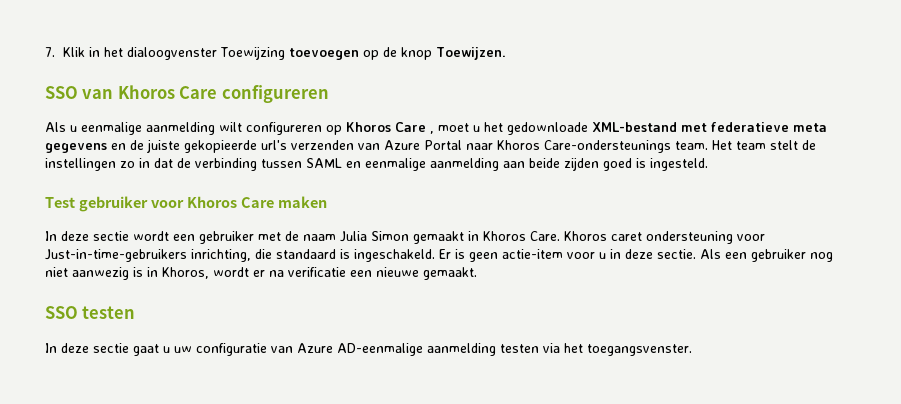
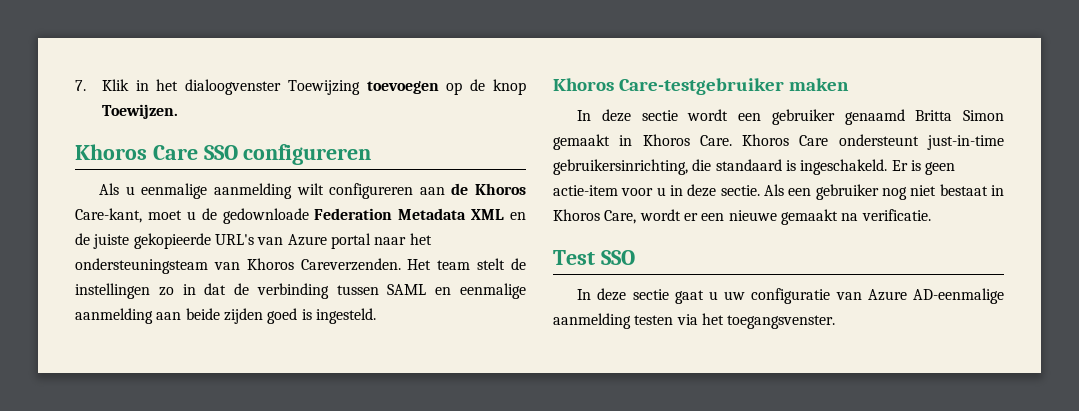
- SSO van Khoros Care configureren
+ Khoros Care SSO configureren
- Als u eenmalige aanmelding wilt configureren op Khoros Care , moet u het gedownloade XML-bestand met federatieve meta gegevens en de juiste gekopieerde url's verzenden van Azure Portal naar Khoros Care-ondersteunings team.
+ Als u eenmalige aanmelding wilt configureren aan de Khoros Care-kant, moet u de gedownloade Federation Metadata XML en de juiste gekopieerde URL's van Azure portal naar het ondersteuningsteam van Khoros Careverzenden.
- Test gebruiker voor Khoros Care maken
+ Khoros Care-testgebruiker maken
- In deze sectie wordt een gebruiker met de naam Julia Simon gemaakt in Khoros Care.
+ In deze sectie wordt een gebruiker genaamd Britta Simon gemaakt in Khoros Care.
- Khoros caret ondersteuning voor Just-in-time-gebruikers inrichting, die standaard is ingeschakeld.
+ Khoros Care ondersteunt just-in-time gebruikersinrichting, die standaard is ingeschakeld.
- Als een gebruiker nog niet aanwezig is in Khoros, wordt er na verificatie een nieuwe gemaakt.
- SSO testen
+ Als een gebruiker nog niet bestaat in Khoros Care, wordt er een nieuwe gemaakt na verificatie.
+ Test SSO

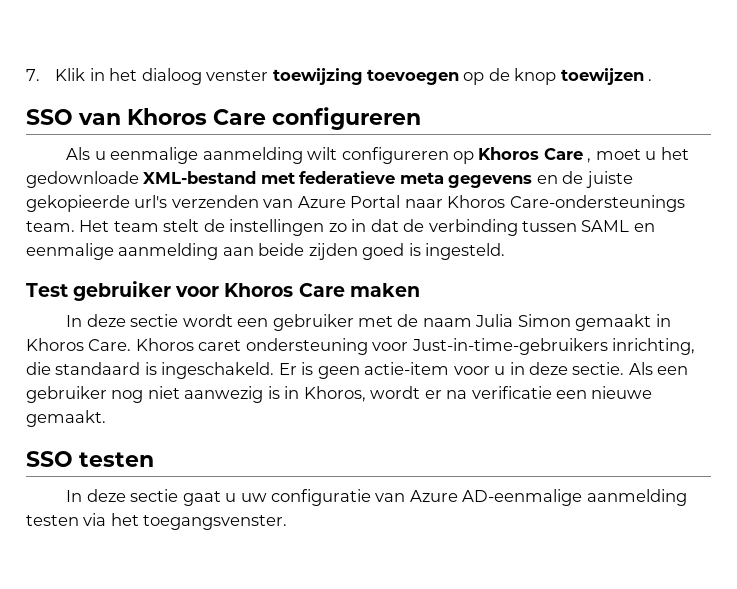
- 7. Klik in het dialoogvenster Toewijzing toevoegen op de knop Toewijzen.
- Khoros Care SSO configureren
+ 7. Klik in het dialoog venster toewijzing toevoegen op de knop toewijzen .
+ SSO van Khoros Care configureren
- Als u eenmalige aanmelding wilt configureren aan de Khoros Care-kant, moet u de gedownloade Federation Metadata XML en de juiste gekopieerde URL's van Azure portal naar het ondersteuningsteam van Khoros Careverzenden.
+ Als u eenmalige aanmelding wilt configureren op Khoros Care , moet u het gedownloade XML-bestand met federatieve meta gegevens en de juiste gekopieerde url's verzenden van Azure Portal naar Khoros Care-ondersteunings team.
- Khoros Care-testgebruiker maken
+ Test gebruiker voor Khoros Care maken
- In deze sectie wordt een gebruiker genaamd Britta Simon gemaakt in Khoros Care.
+ In deze sectie wordt een gebruiker met de naam Julia Simon gemaakt in Khoros Care.
- Khoros Care ondersteunt just-in-time gebruikersinrichting, die standaard is ingeschakeld.
+ Khoros caret ondersteuning voor Just-in-time-gebruikers inrichting, die standaard is ingeschakeld.
- Als een gebruiker nog niet bestaat in Khoros Care, wordt er een nieuwe gemaakt na verificatie.
- Test SSO
+ Als een gebruiker nog niet aanwezig is in Khoros, wordt er na verificatie een nieuwe gemaakt.
+ SSO testen

